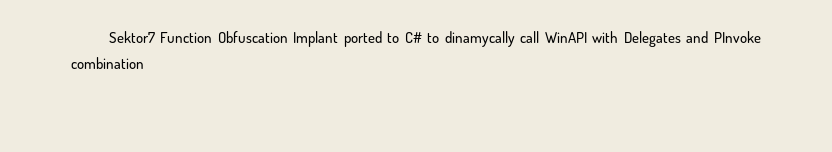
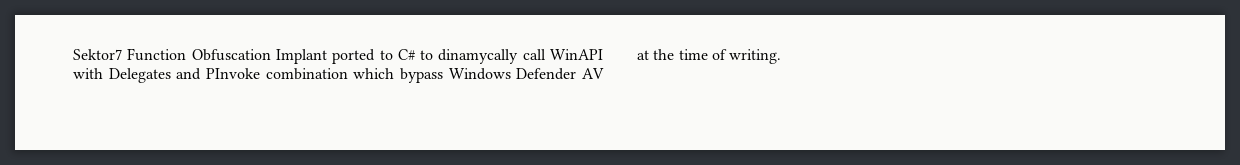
- Sektor7 Function Obfuscation Implant ported to C# to dinamycally call WinAPI with Delegates and PInvoke combination
+ Sektor7 Function Obfuscation Implant ported to C# to dinamycally call WinAPI with Delegates and PInvoke combination which bypass Windows Defender AV at the time of writing.

